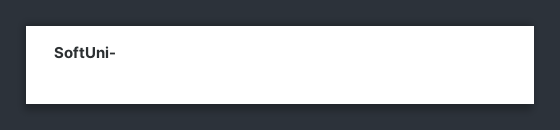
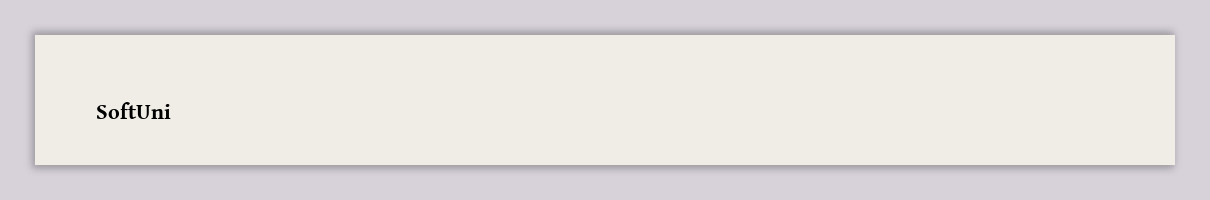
- SoftUni-
+ SoftUni

